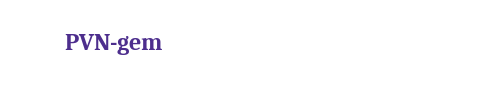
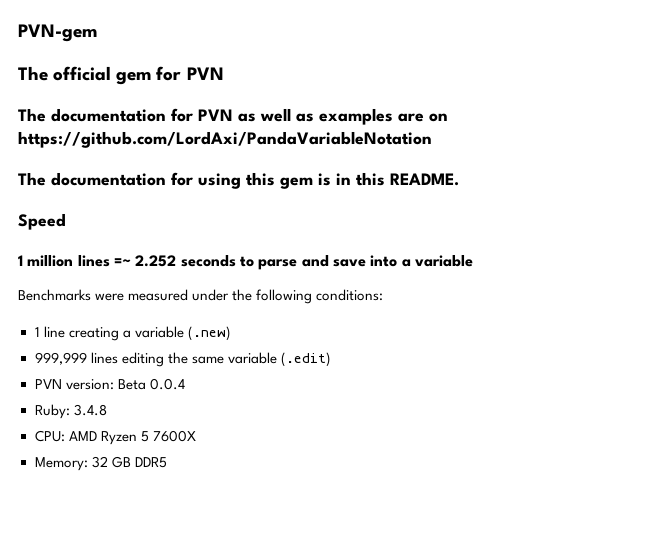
+ The official gem for PVN
+ The documentation for PVN as well as examples are on https://github.com/LordAxi/PandaVariableNotation
+ The documentation for using this gem is in this README.
+ Speed
+ 1 million lines =~ 2.252 seconds to parse and save into a variable
+ Benchmarks were measured under the following conditions:
+ 1 line creating a variable (.new)
+ 999,999 lines editing the same variable (.edit)
+ PVN version: Beta 0.0.4
+ Ruby: 3.4.8
+ CPU: AMD Ryzen 5 7600X
+ Memory: 32 GB DDR5

